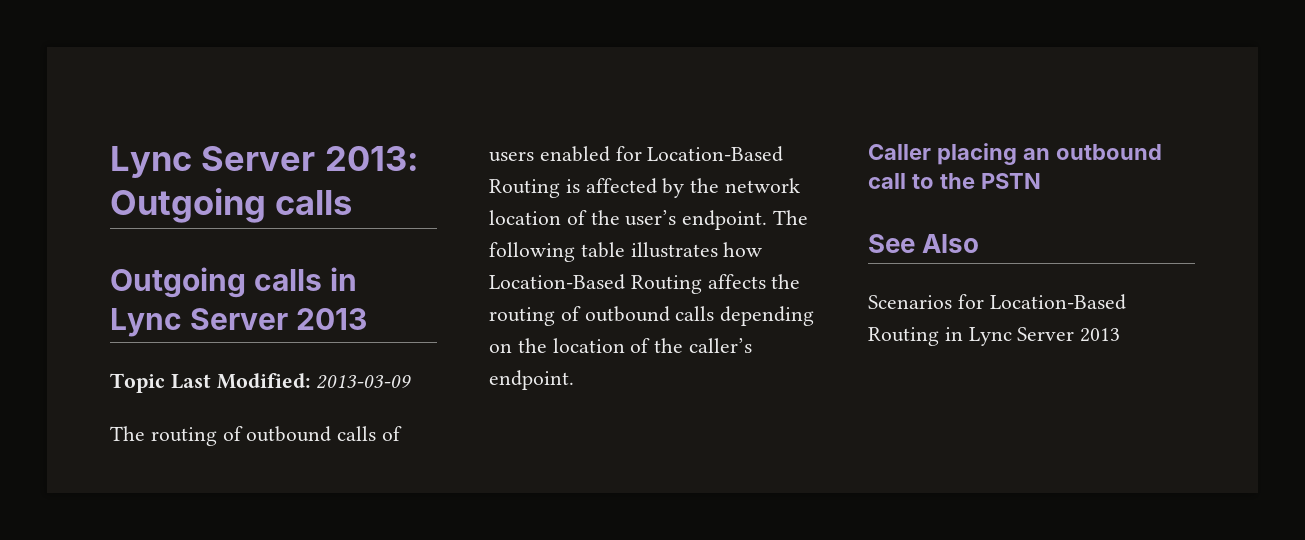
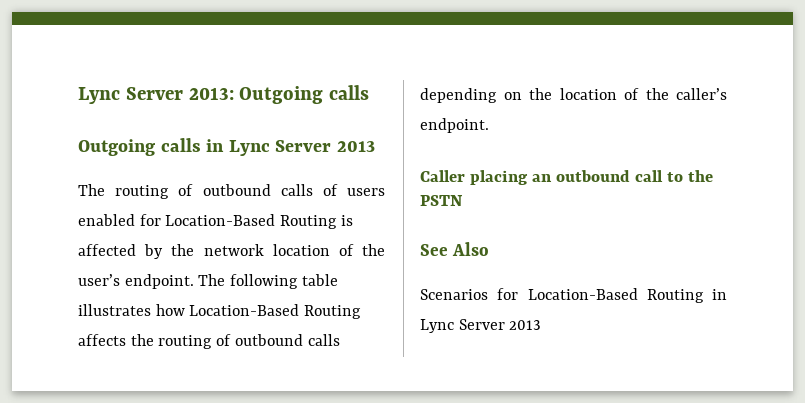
- Topic Last Modified: 2013-03-09

